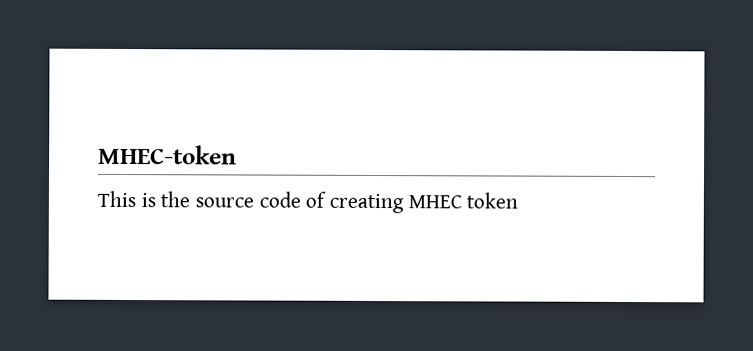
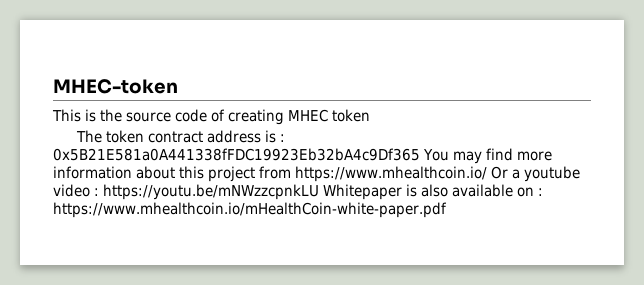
+ The token contract address is : 0x5B21E581a0A441338fFDC19923Eb32bA4c9Df365 You may find more information about this project from https://www.mhealthcoin.io/ Or a youtube video : https://youtu.be/mNWzzcpnkLU Whitepaper is also available on : https://www.mhealthcoin.io/mHealthCoin-white-paper.pdf

